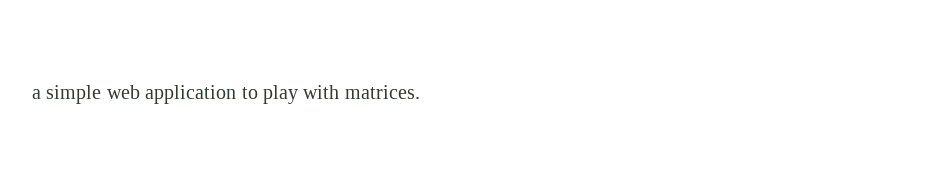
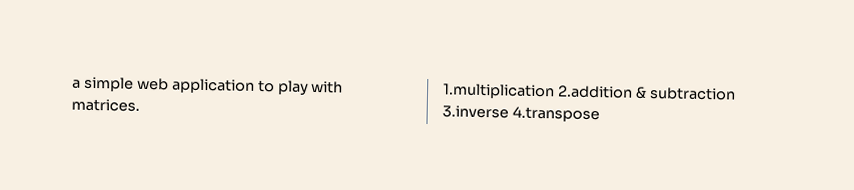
+ 1.multiplication 2.addition & subtraction 3.inverse 4.transpose

